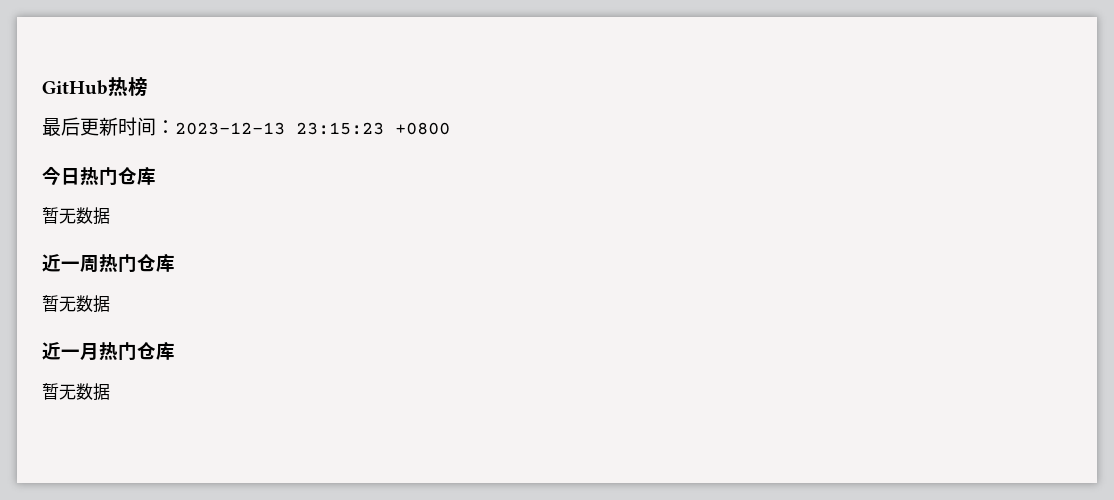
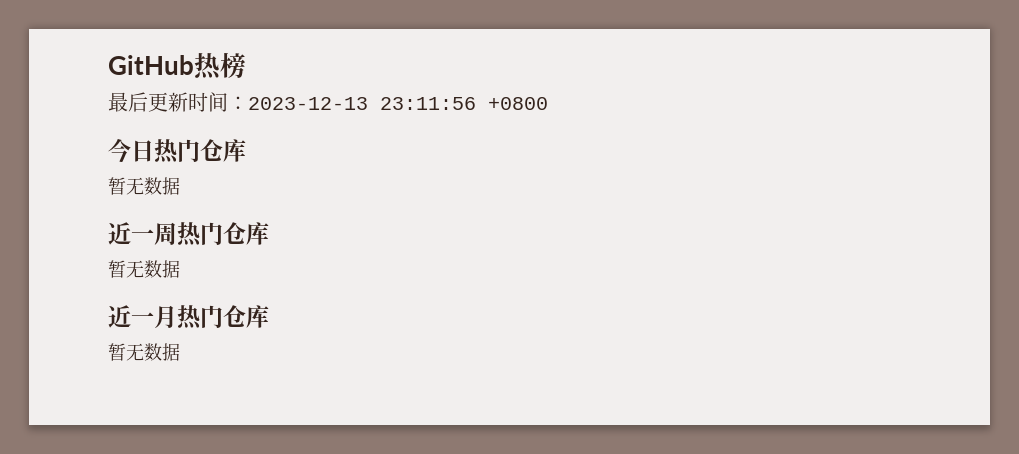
- 最后更新时间：2023-12-13 23:15:23 +0800
+ 最后更新时间：2023-12-13 23:11:56 +0800

